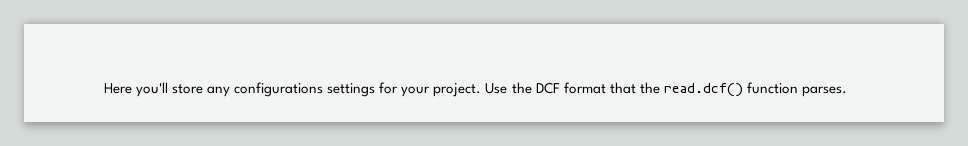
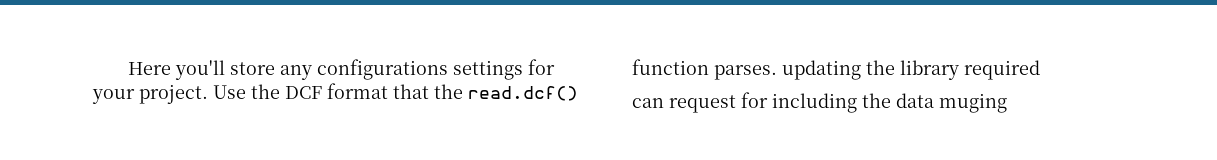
- Use the DCF format that the read.dcf() function parses.
+ Use the DCF format that the read.dcf() function parses. updating the library required
+ can request for including the data muging

